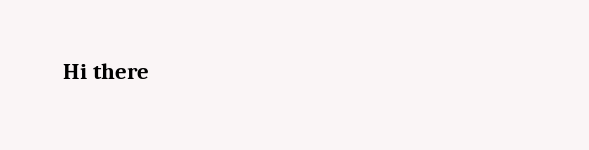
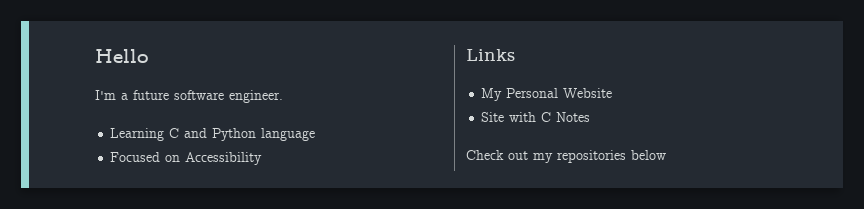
- Hi there
+ Hello
+ I'm a future software engineer.
+ Learning C and Python language
+ Focused on Accessibility
+ Links
+ My Personal Website
+ Site with C Notes
+ Check out my repositories below

